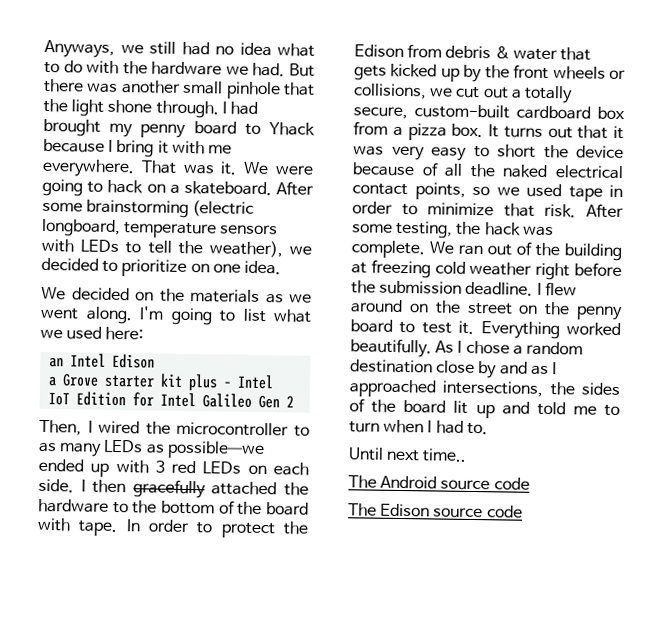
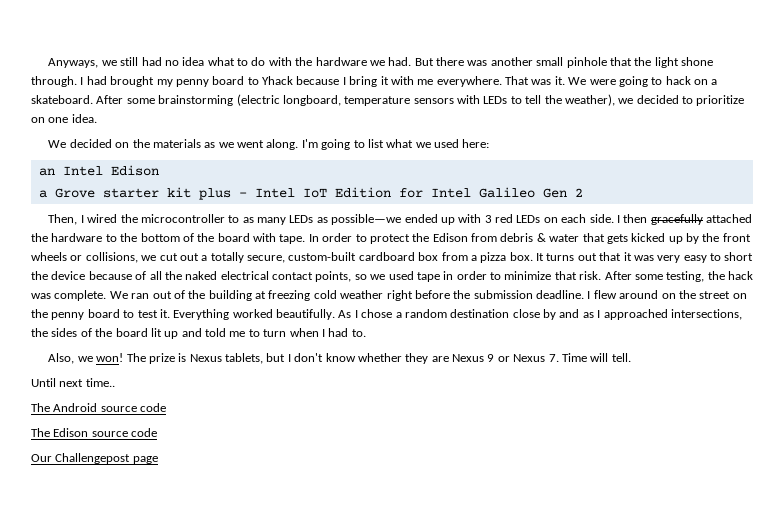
+ Also, we won! The prize is Nexus tablets, but I don't know whether they are Nexus 9 or Nexus 7. Time will tell.
+ Our Challengepost page

